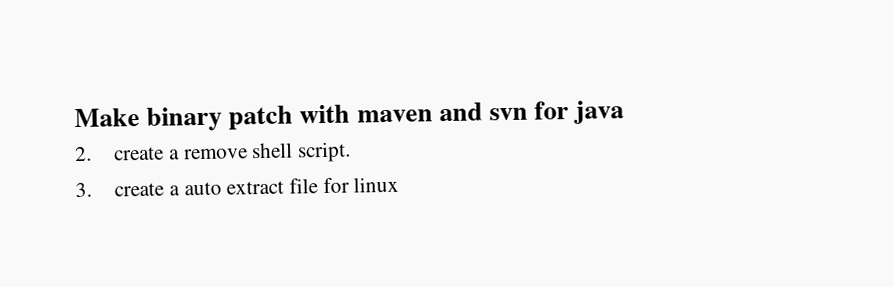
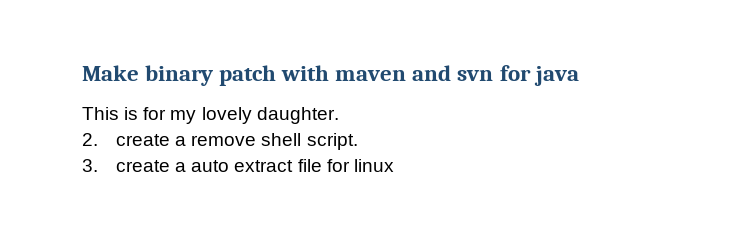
+ This is for my lovely daughter.

